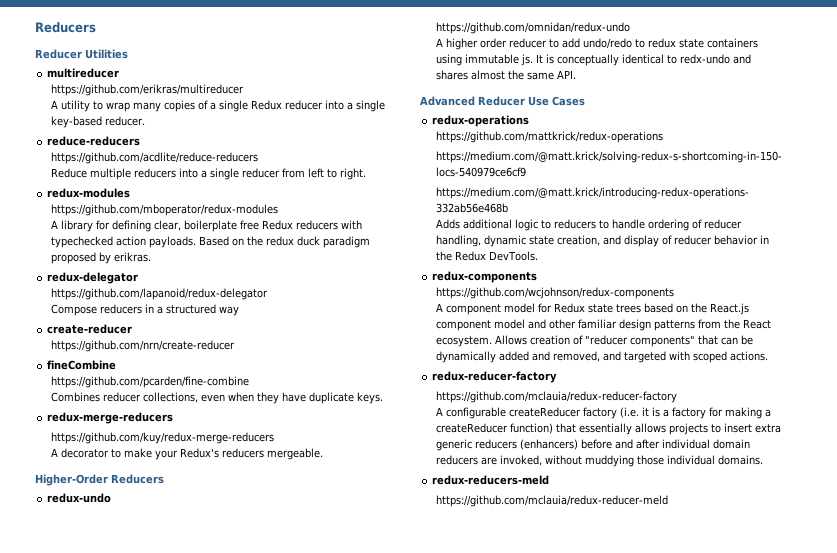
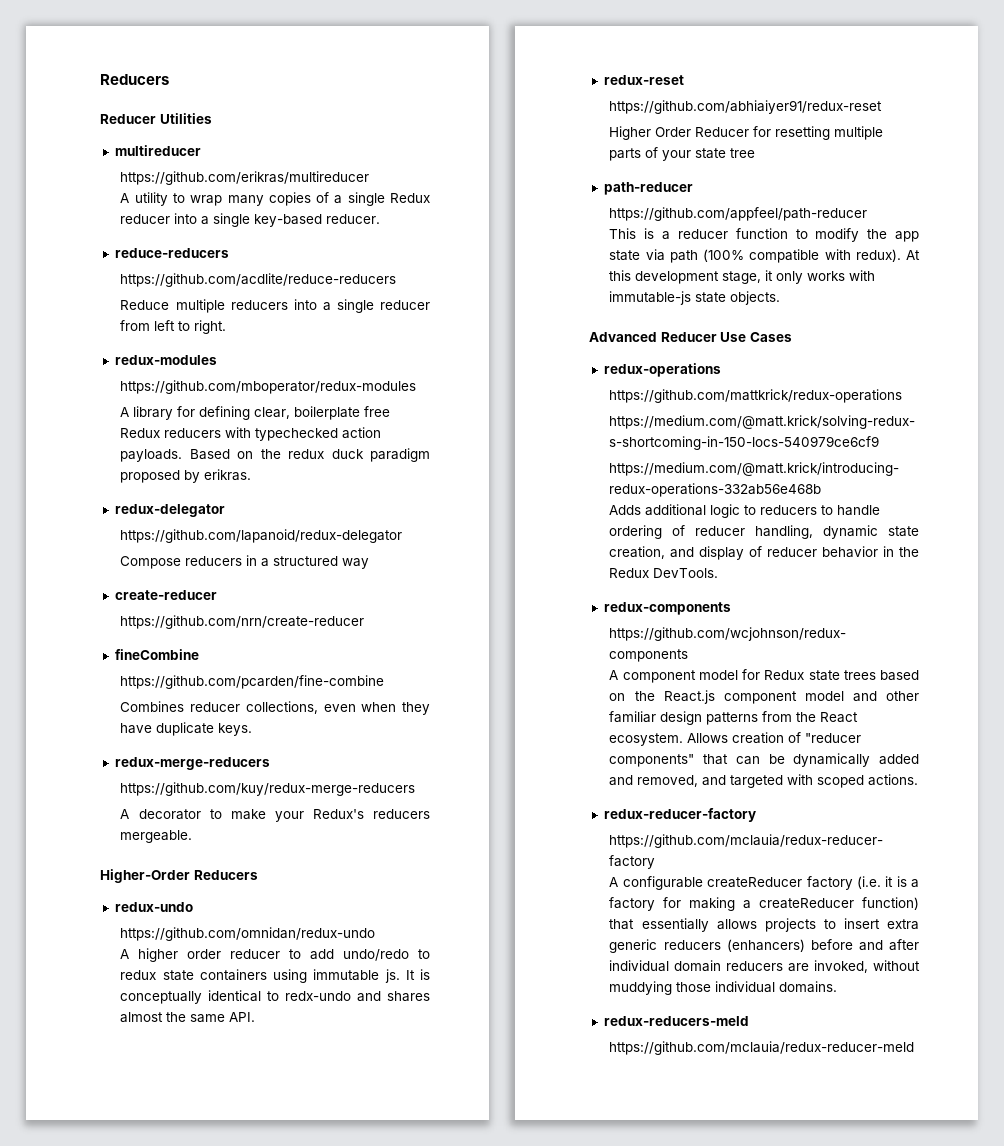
+ redux-reset
+ https://github.com/abhiaiyer91/redux-reset
+ Higher Order Reducer for resetting multiple parts of your state tree
+ path-reducer
+ https://github.com/appfeel/path-reducer
+ This is a reducer function to modify the app state via path (100% compatible with redux). At this development stage, it only works with immutable-js state objects.

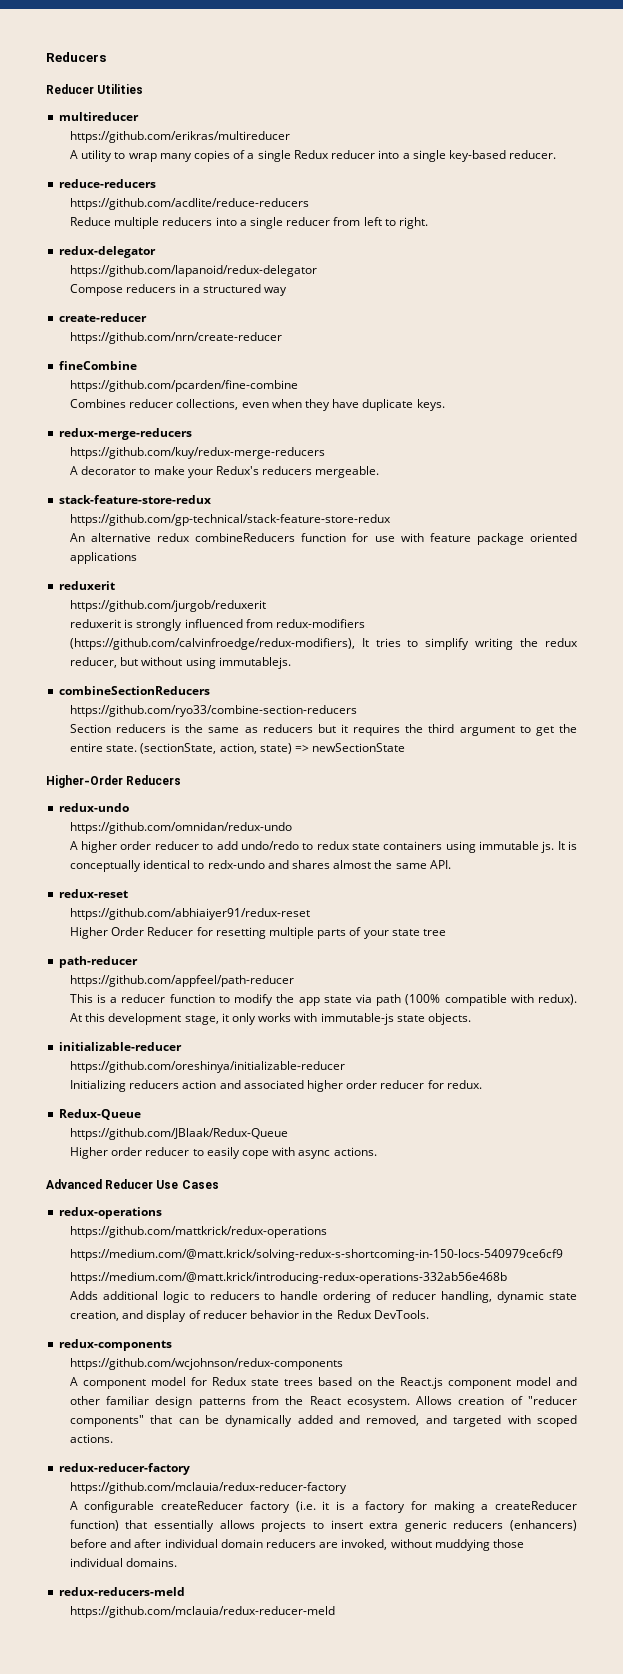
- redux-modules
- https://github.com/mboperator/redux-modules
- A library for defining clear, boilerplate free Redux reducers with typechecked action payloads. Based on the redux duck paradigm proposed by erikras.
+ stack-feature-store-redux
+ https://github.com/gp-technical/stack-feature-store-redux
+ An alternative redux combineReducers function for use with feature package oriented applications
+ reduxerit
+ https://github.com/jurgob/reduxerit
+ reduxerit is strongly influenced from redux-modifiers (https://github.com/calvinfroedge/redux-modifiers), It tries to simplify writing the redux reducer, but without using immutablejs.
+ combineSectionReducers
+ https://github.com/ryo33/combine-section-reducers
+ Section reducers is the same as reducers but it requires the third argument to get the entire state. (sectionState, action, state) => newSectionState
+ initializable-reducer
+ https://github.com/oreshinya/initializable-reducer
+ Initializing reducers action and associated higher order reducer for redux.
+ Redux-Queue
+ https://github.com/JBlaak/Redux-Queue
+ Higher order reducer to easily cope with async actions.

